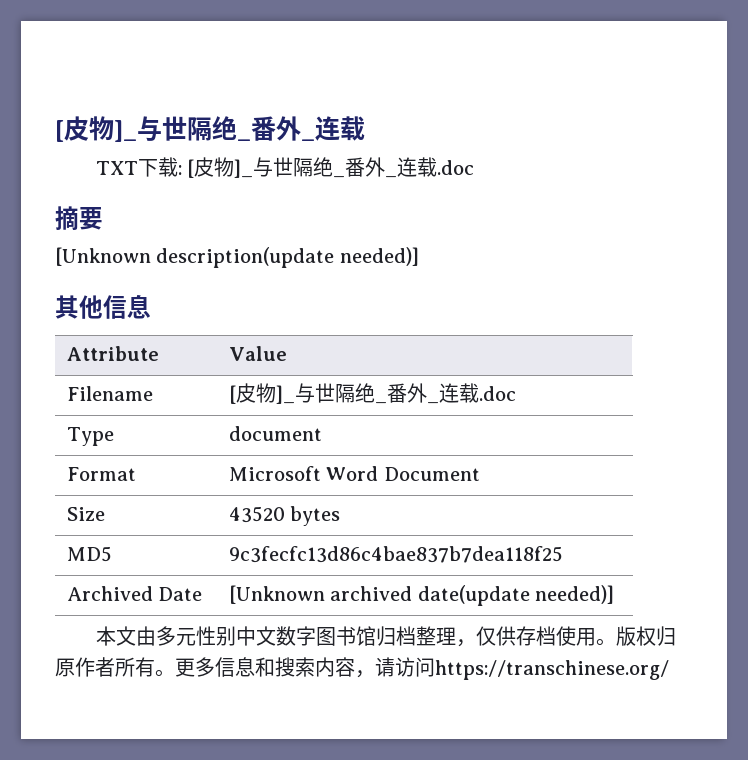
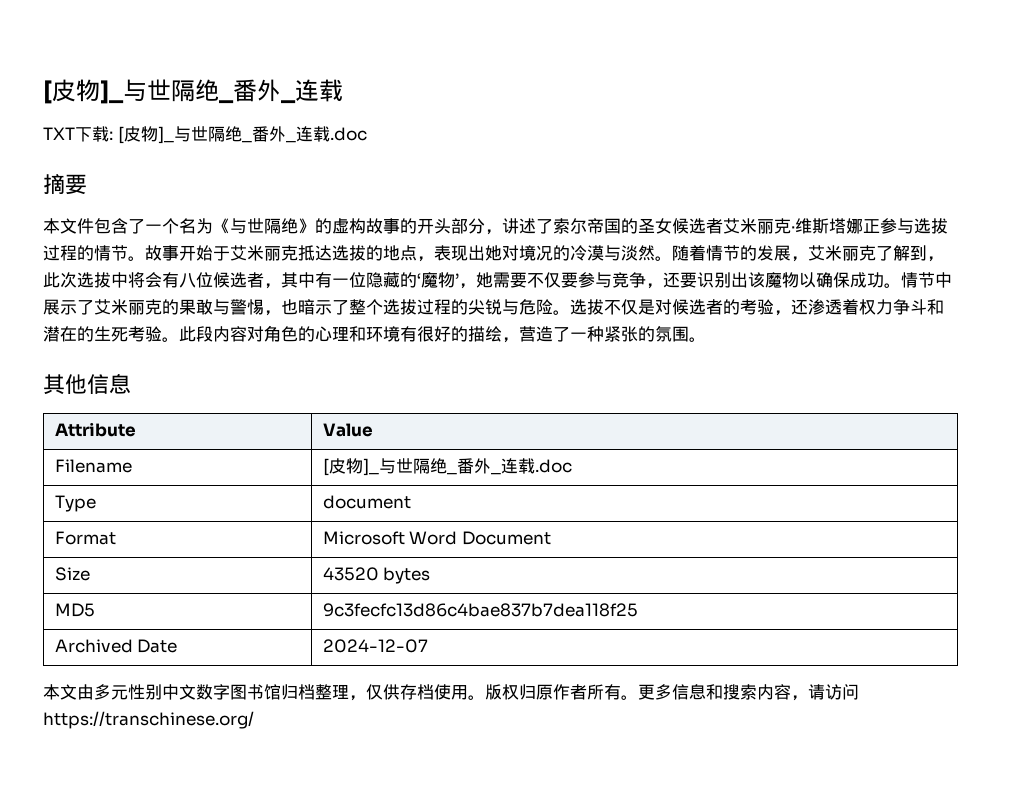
- [Unknown description(update needed)]
+ 本文件包含了一个名为《与世隔绝》的虚构故事的开头部分，讲述了索尔帝国的圣女候选者艾米丽克·维斯塔娜正参与选拔过程的情节。故事开始于艾米丽克抵达选拔的地点，表现出她对境况的冷漠与淡然。随着情节的发展，艾米丽克了解到，此次选拔中将会有八位候选者，其中有一位隐藏的‘魔物’，她需要不仅要参与竞争，还要识别出该魔物以确保成功。情节中展示了艾米丽克的果敢与警惕，也暗示了整个选拔过程的尖锐与危险。选拔不仅是对候选者的考验，还渗透着权力争斗和潜在的生死考验。此段内容对角色的心理和环境有很好的描绘，营造了一种紧张的氛围。
- Archived Date | [Unknown archived date(update needed)]
+ Archived Date | 2024-12-07

